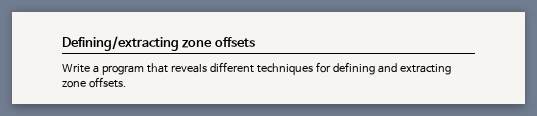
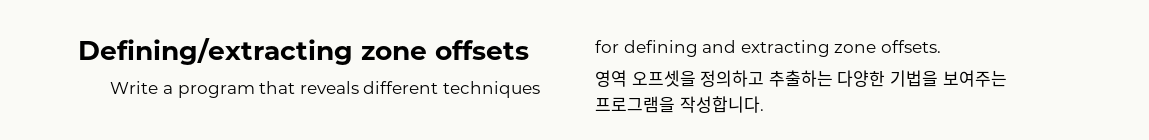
+ 영역 오프셋을 정의하고 추출하는 다양한 기법을 보여주는 프로그램을 작성합니다.

